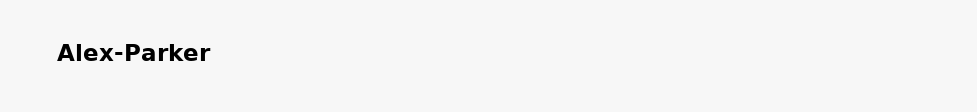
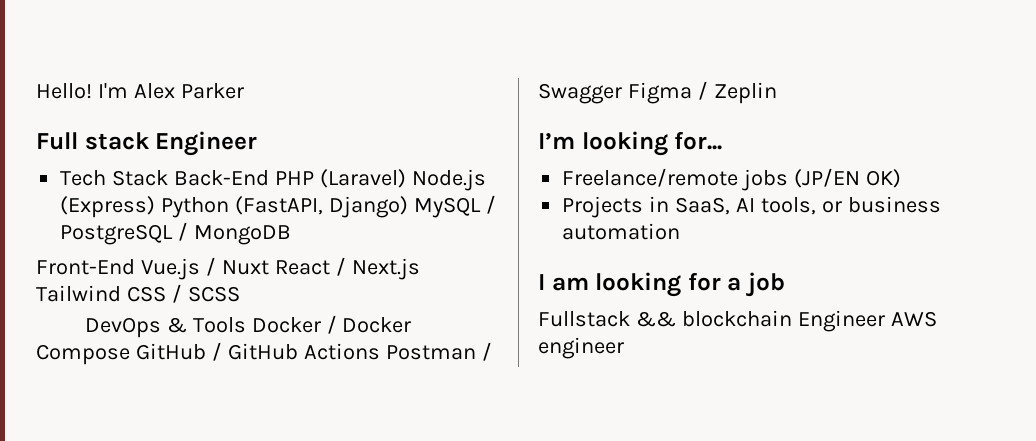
- Alex-Parker
+ Hello! I'm Alex Parker
+ Full stack Engineer
+ Tech Stack Back-End PHP (Laravel) Node.js (Express) Python (FastAPI, Django) MySQL / PostgreSQL / MongoDB
+ Front-End Vue.js / Nuxt React / Next.js Tailwind CSS / SCSS
+ DevOps & Tools Docker / Docker Compose GitHub / GitHub Actions Postman / Swagger Figma / Zeplin
+ I’m looking for...
+ Freelance/remote jobs (JP/EN OK)
+ Projects in SaaS, AI tools, or business automation
+ I am looking for a job
+ Fullstack && blockchain Engineer AWS engineer

